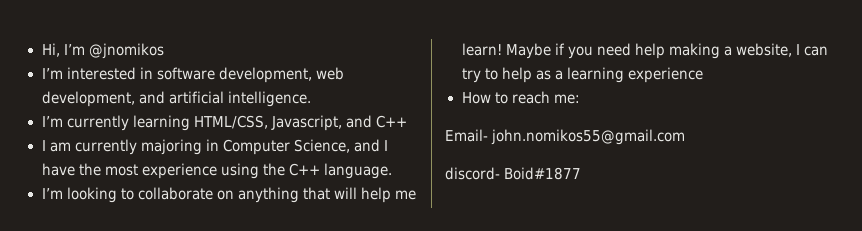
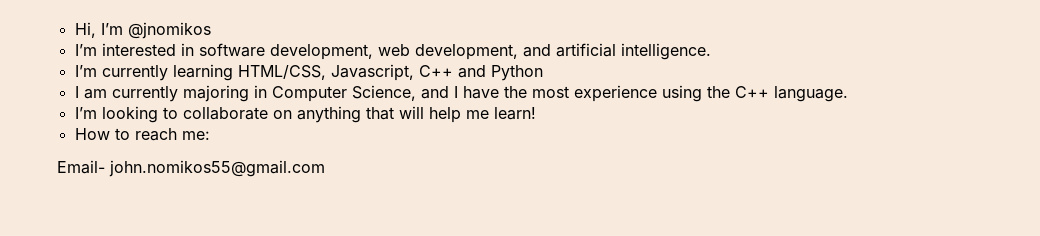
- I’m currently learning HTML/CSS, Javascript, and C++
+ I’m currently learning HTML/CSS, Javascript, C++ and Python
- Maybe if you need help making a website, I can try to help as a learning experience
- discord- Boid#1877

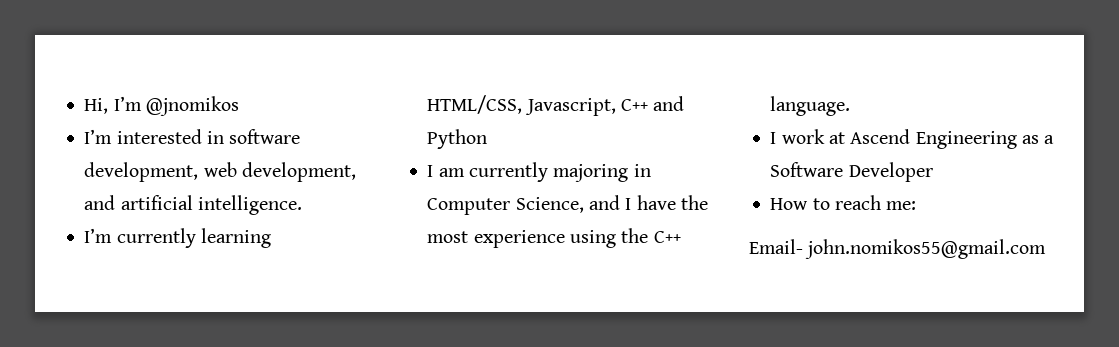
- I’m looking to collaborate on anything that will help me learn!
+ I work at Ascend Engineering as a Software Developer

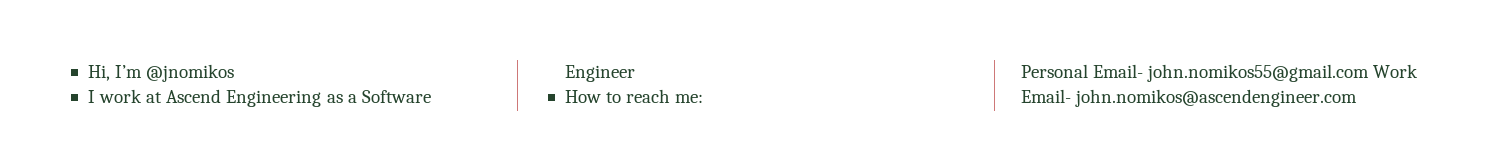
- I’m interested in software development, web development, and artificial intelligence.
- I’m currently learning HTML/CSS, Javascript, C++ and Python
- I am currently majoring in Computer Science, and I have the most experience using the C++ language.
- I work at Ascend Engineering as a Software Developer
+ I work at Ascend Engineering as a Software Engineer
- Email- john.nomikos55@gmail.com
+ Personal Email- john.nomikos55@gmail.com Work Email- john.nomikos@ascendengineer.com

